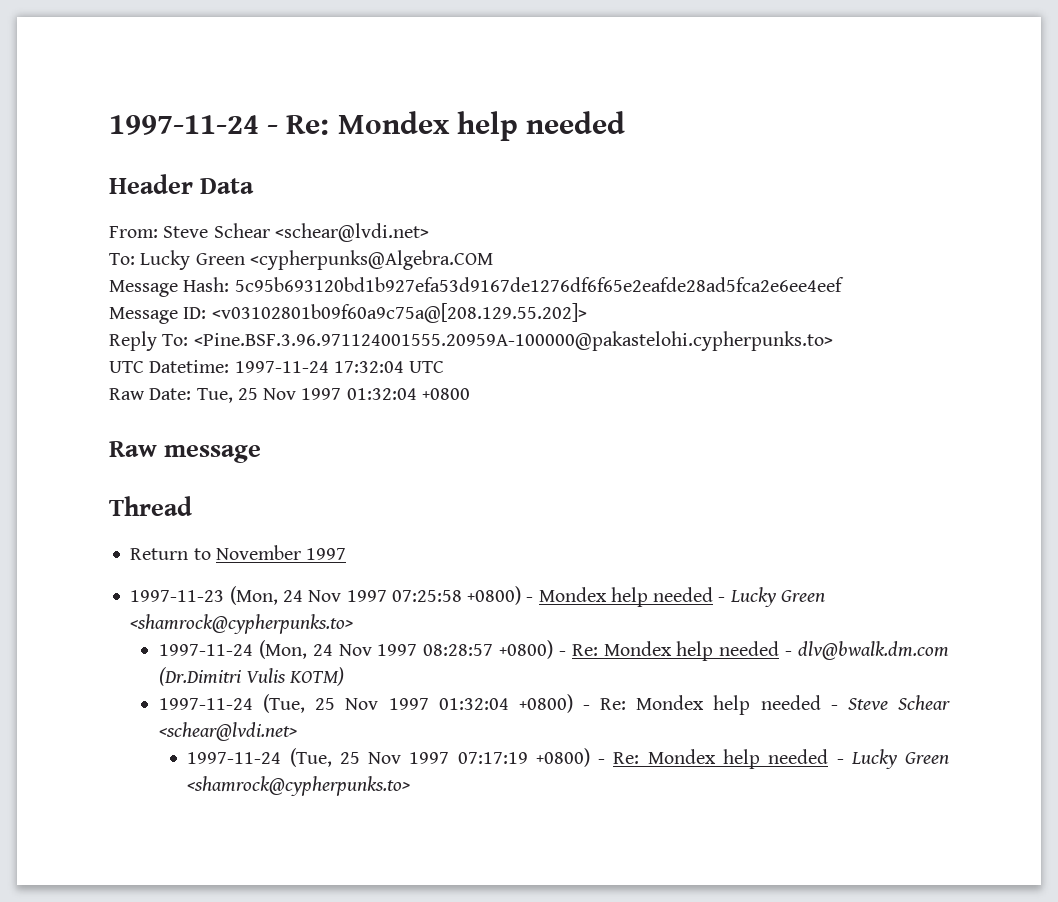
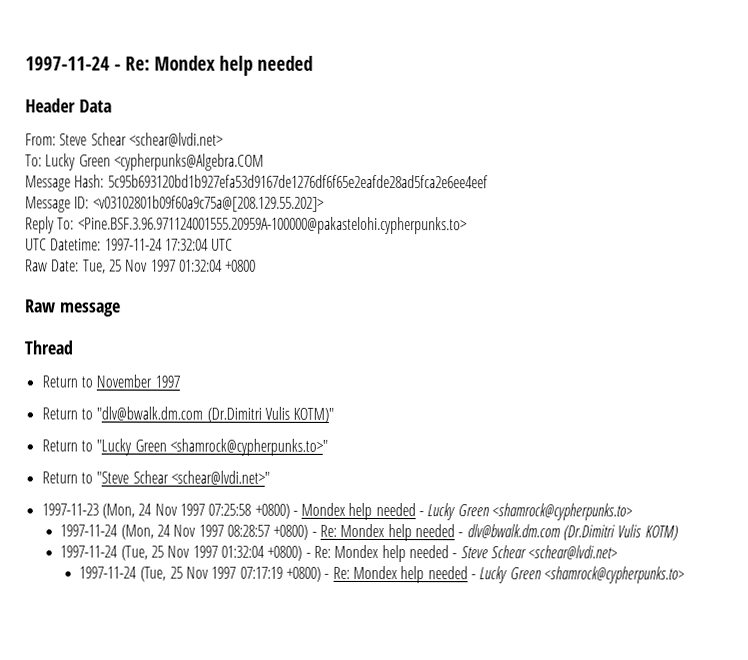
+ Return to "dlv@bwalk.dm.com (Dr.Dimitri Vulis KOTM)"
+ Return to "Lucky Green <shamrock@cypherpunks.to>"
+ Return to "Steve Schear <schear@lvdi.net>"

